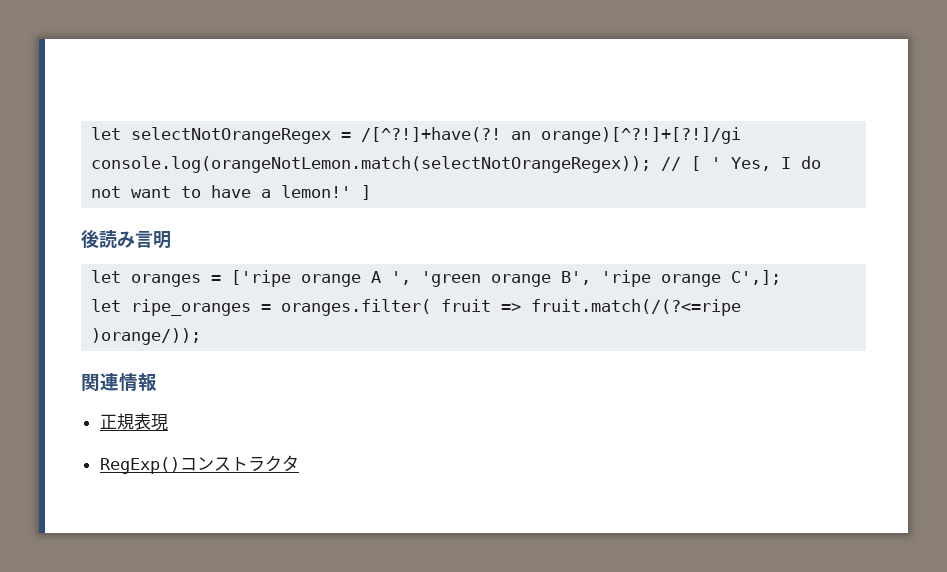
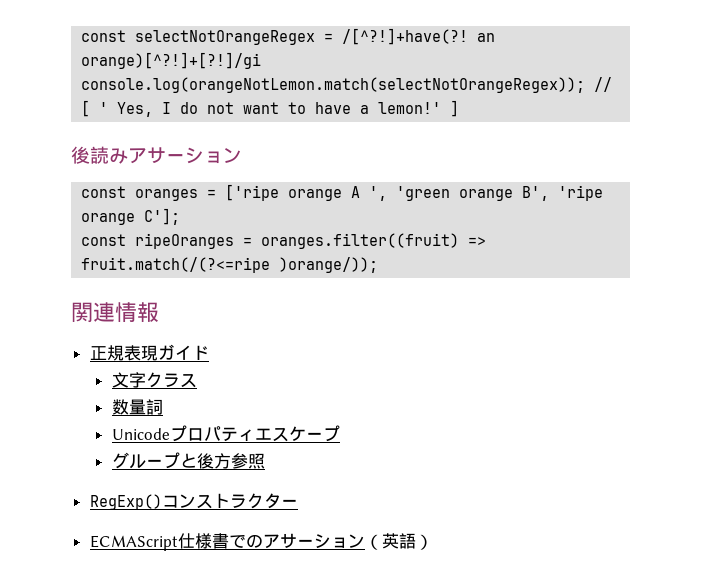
- let selectNotOrangeRegex = /[^?!]+have(?! an orange)[^?!]+[?!]/gi
+ const selectNotOrangeRegex = /[^?!]+have(?! an orange)[^?!]+[?!]/gi
- 後読み言明
- let oranges = ['ripe orange A ', 'green orange B', 'ripe orange C',];
- let ripe_oranges = oranges.filter( fruit => fruit.match(/(?<=ripe )orange/));
+ 後読みアサーション
+ const oranges = ['ripe orange A ', 'green orange B', 'ripe orange C'];
+ const ripeOranges = oranges.filter((fruit) => fruit.match(/(?<=ripe )orange/));
- 正規表現
+ 正規表現ガイド
+ 文字クラス
+ 数量詞
+ Unicodeプロパティエスケープ
+ グループと後方参照
- RegExp()コンストラクタ
+ RegExp()コンストラクター
+ ECMAScript仕様書でのアサーション（英語）

